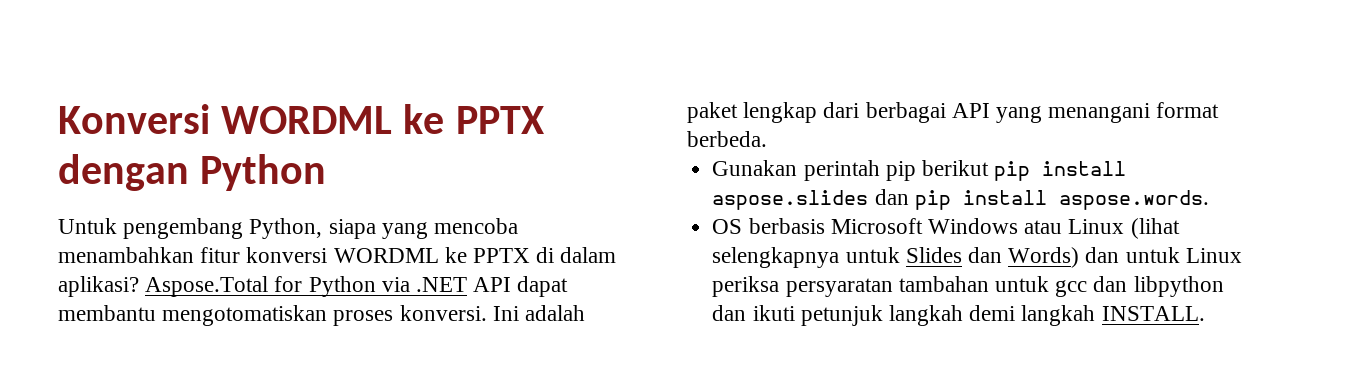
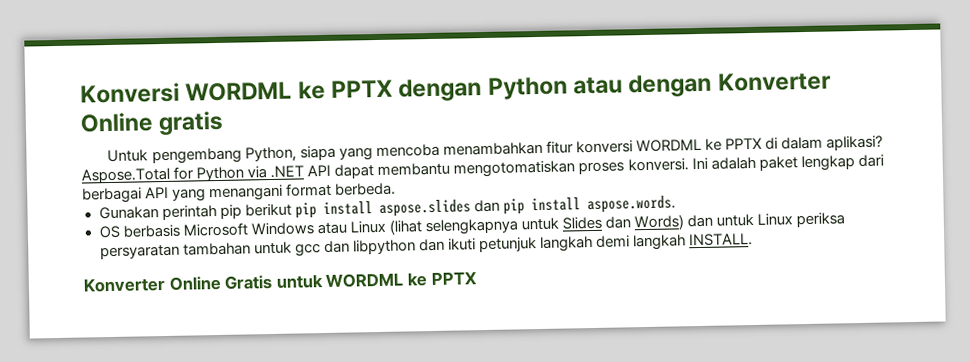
- Konversi WORDML ke PPTX dengan Python
+ Konversi WORDML ke PPTX dengan Python atau dengan Konverter Online gratis
+ Konverter Online Gratis untuk WORDML ke PPTX

